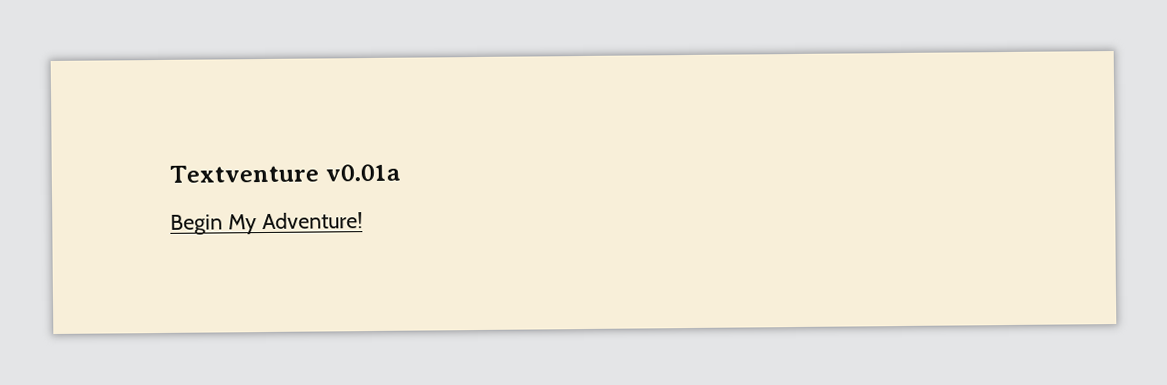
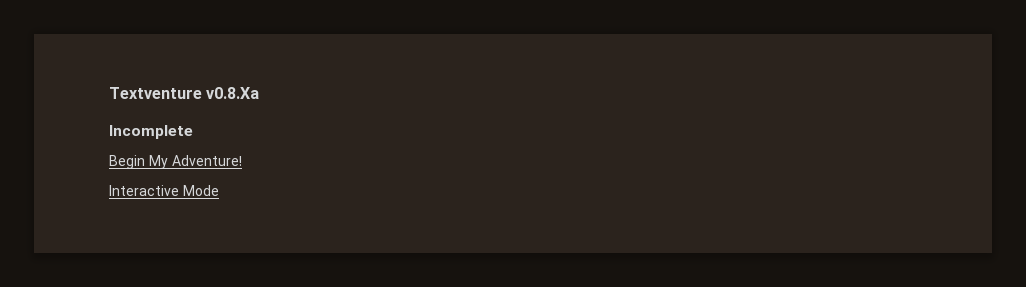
- Textventure v0.01a
+ Textventure v0.8.Xa
+ Incomplete
+ Interactive Mode

